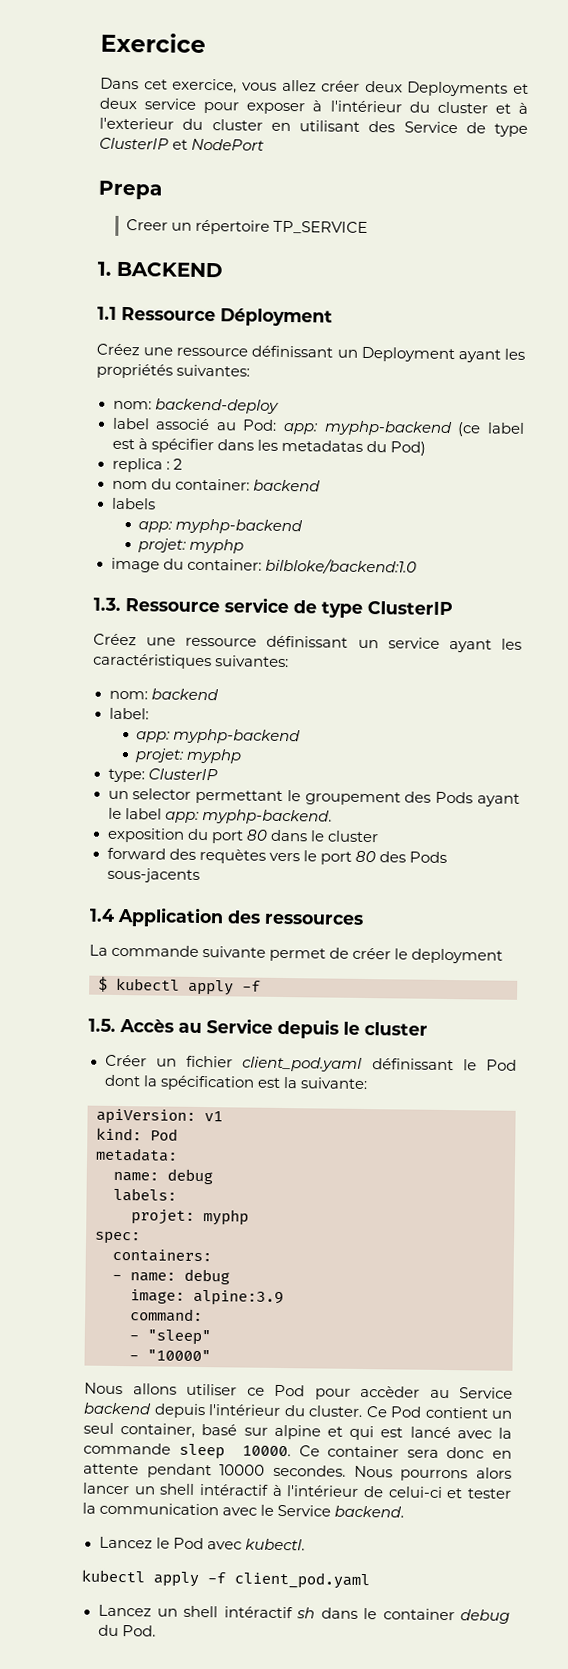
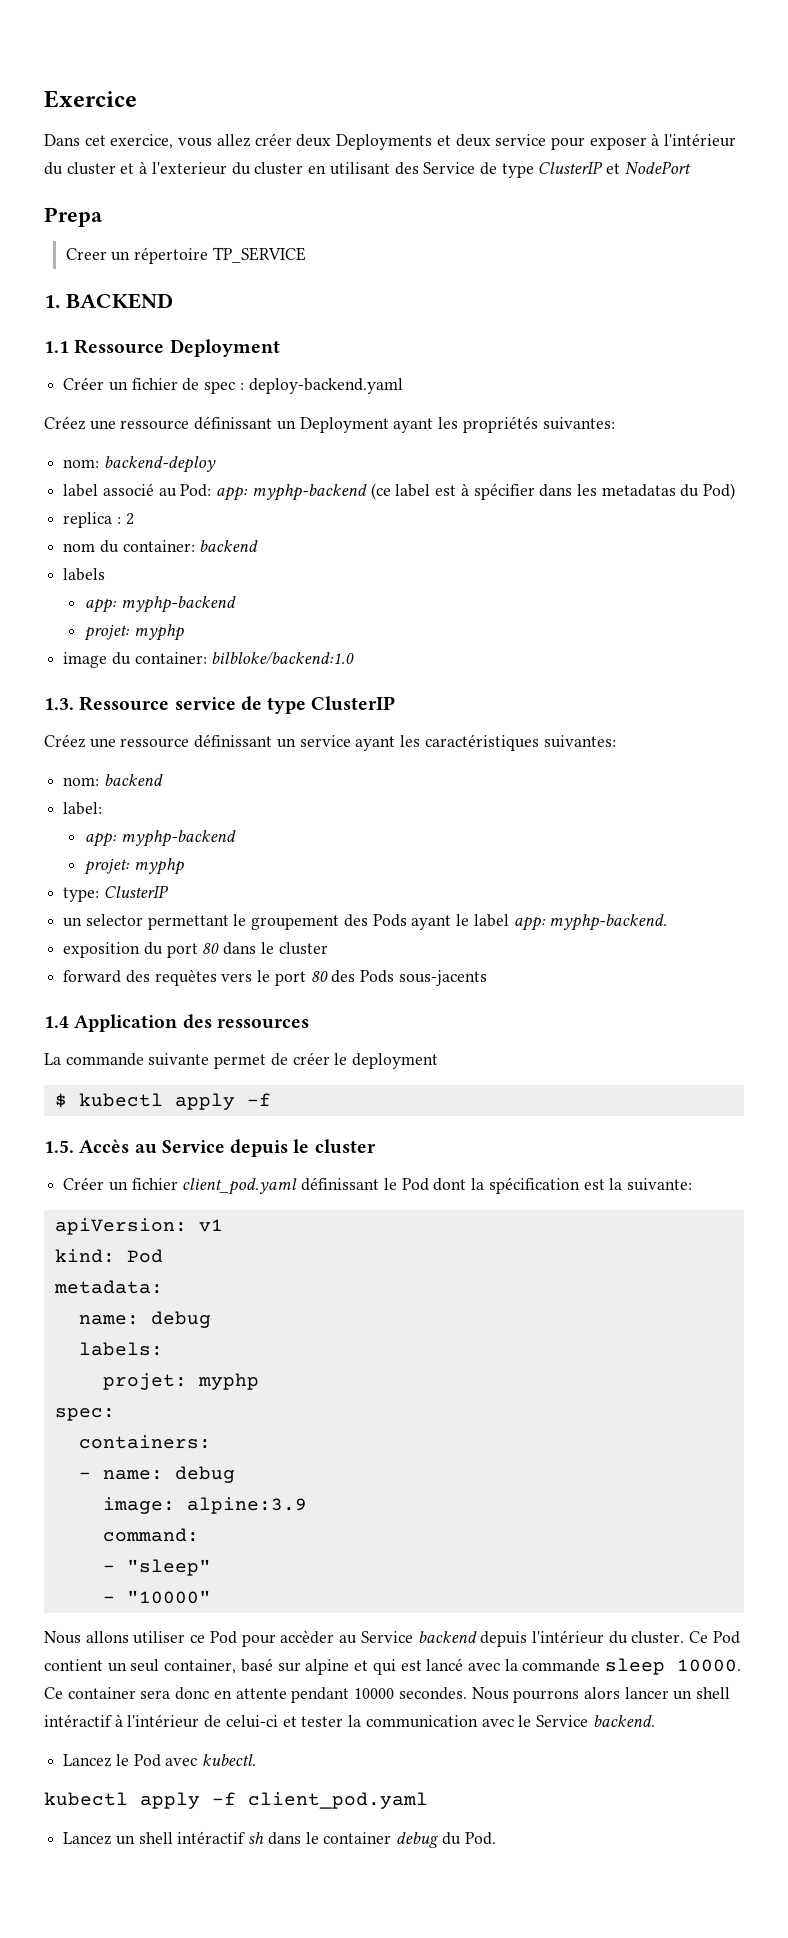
- 1.1 Ressource Déployment
+ 1.1 Ressource Deployment
+ Créer un fichier de spec : deploy-backend.yaml

